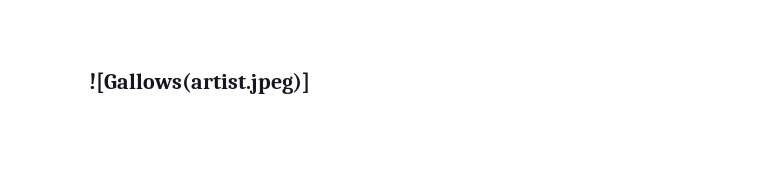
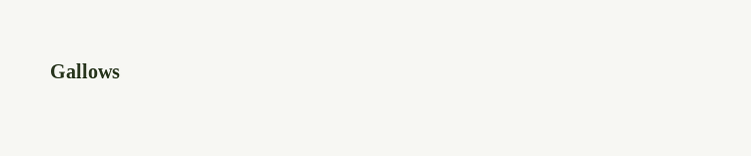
- ![Gallows(artist.jpeg)]
+ Gallows

